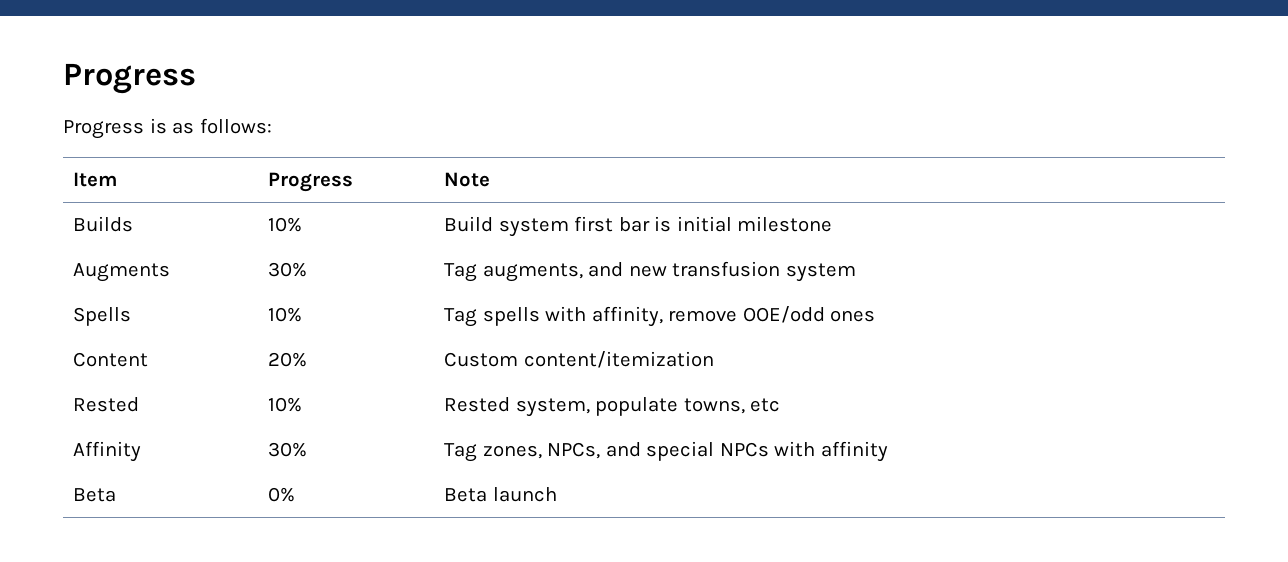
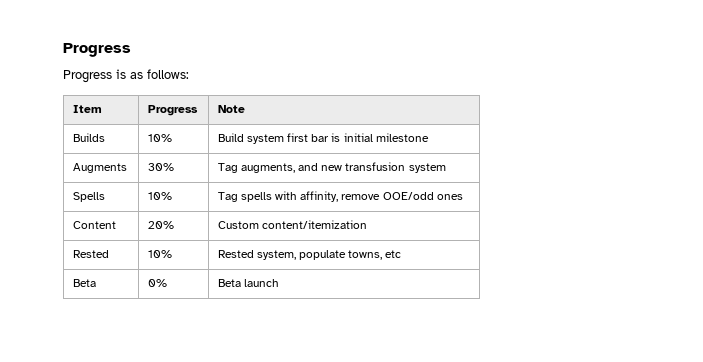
- Affinity | 30% | Tag zones, NPCs, and special NPCs with affinity

